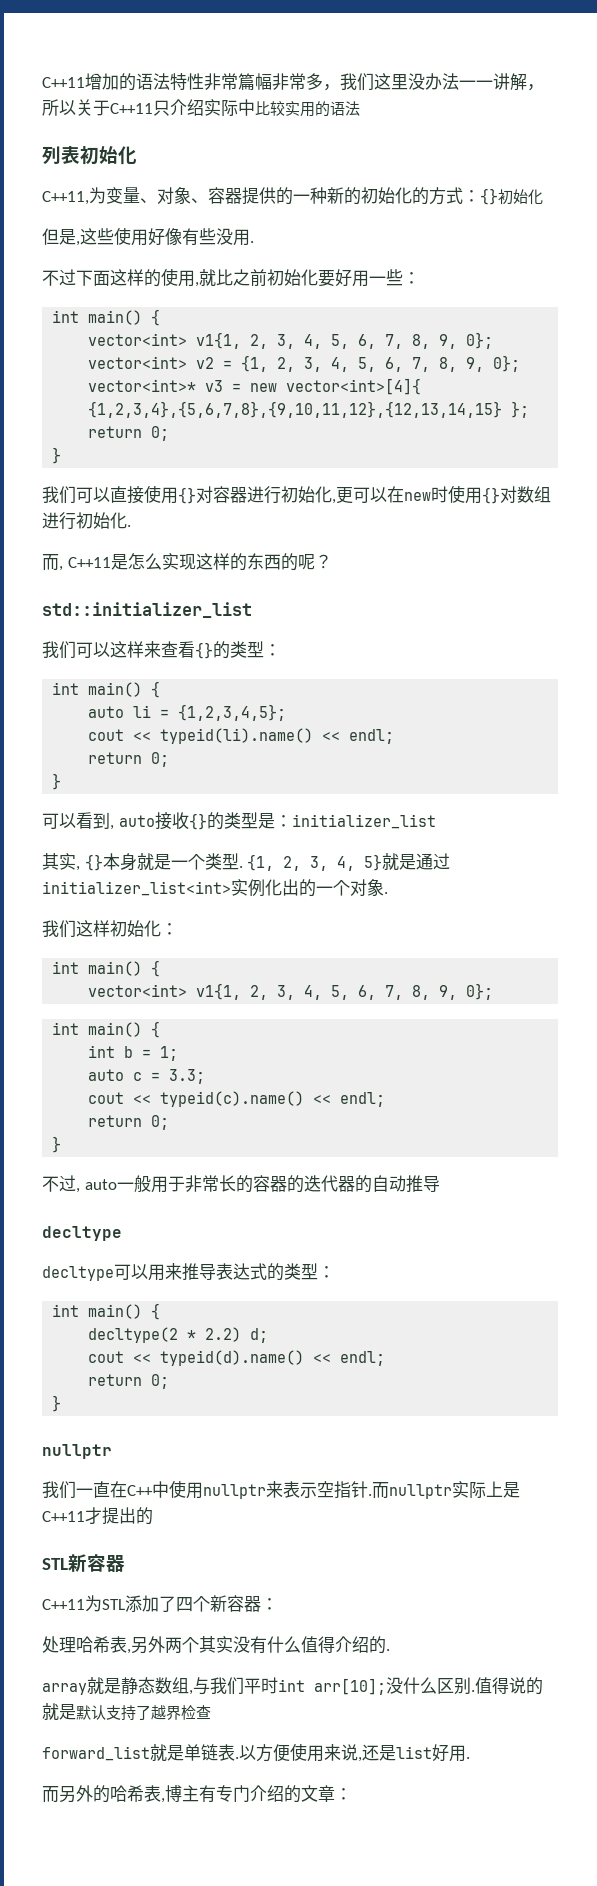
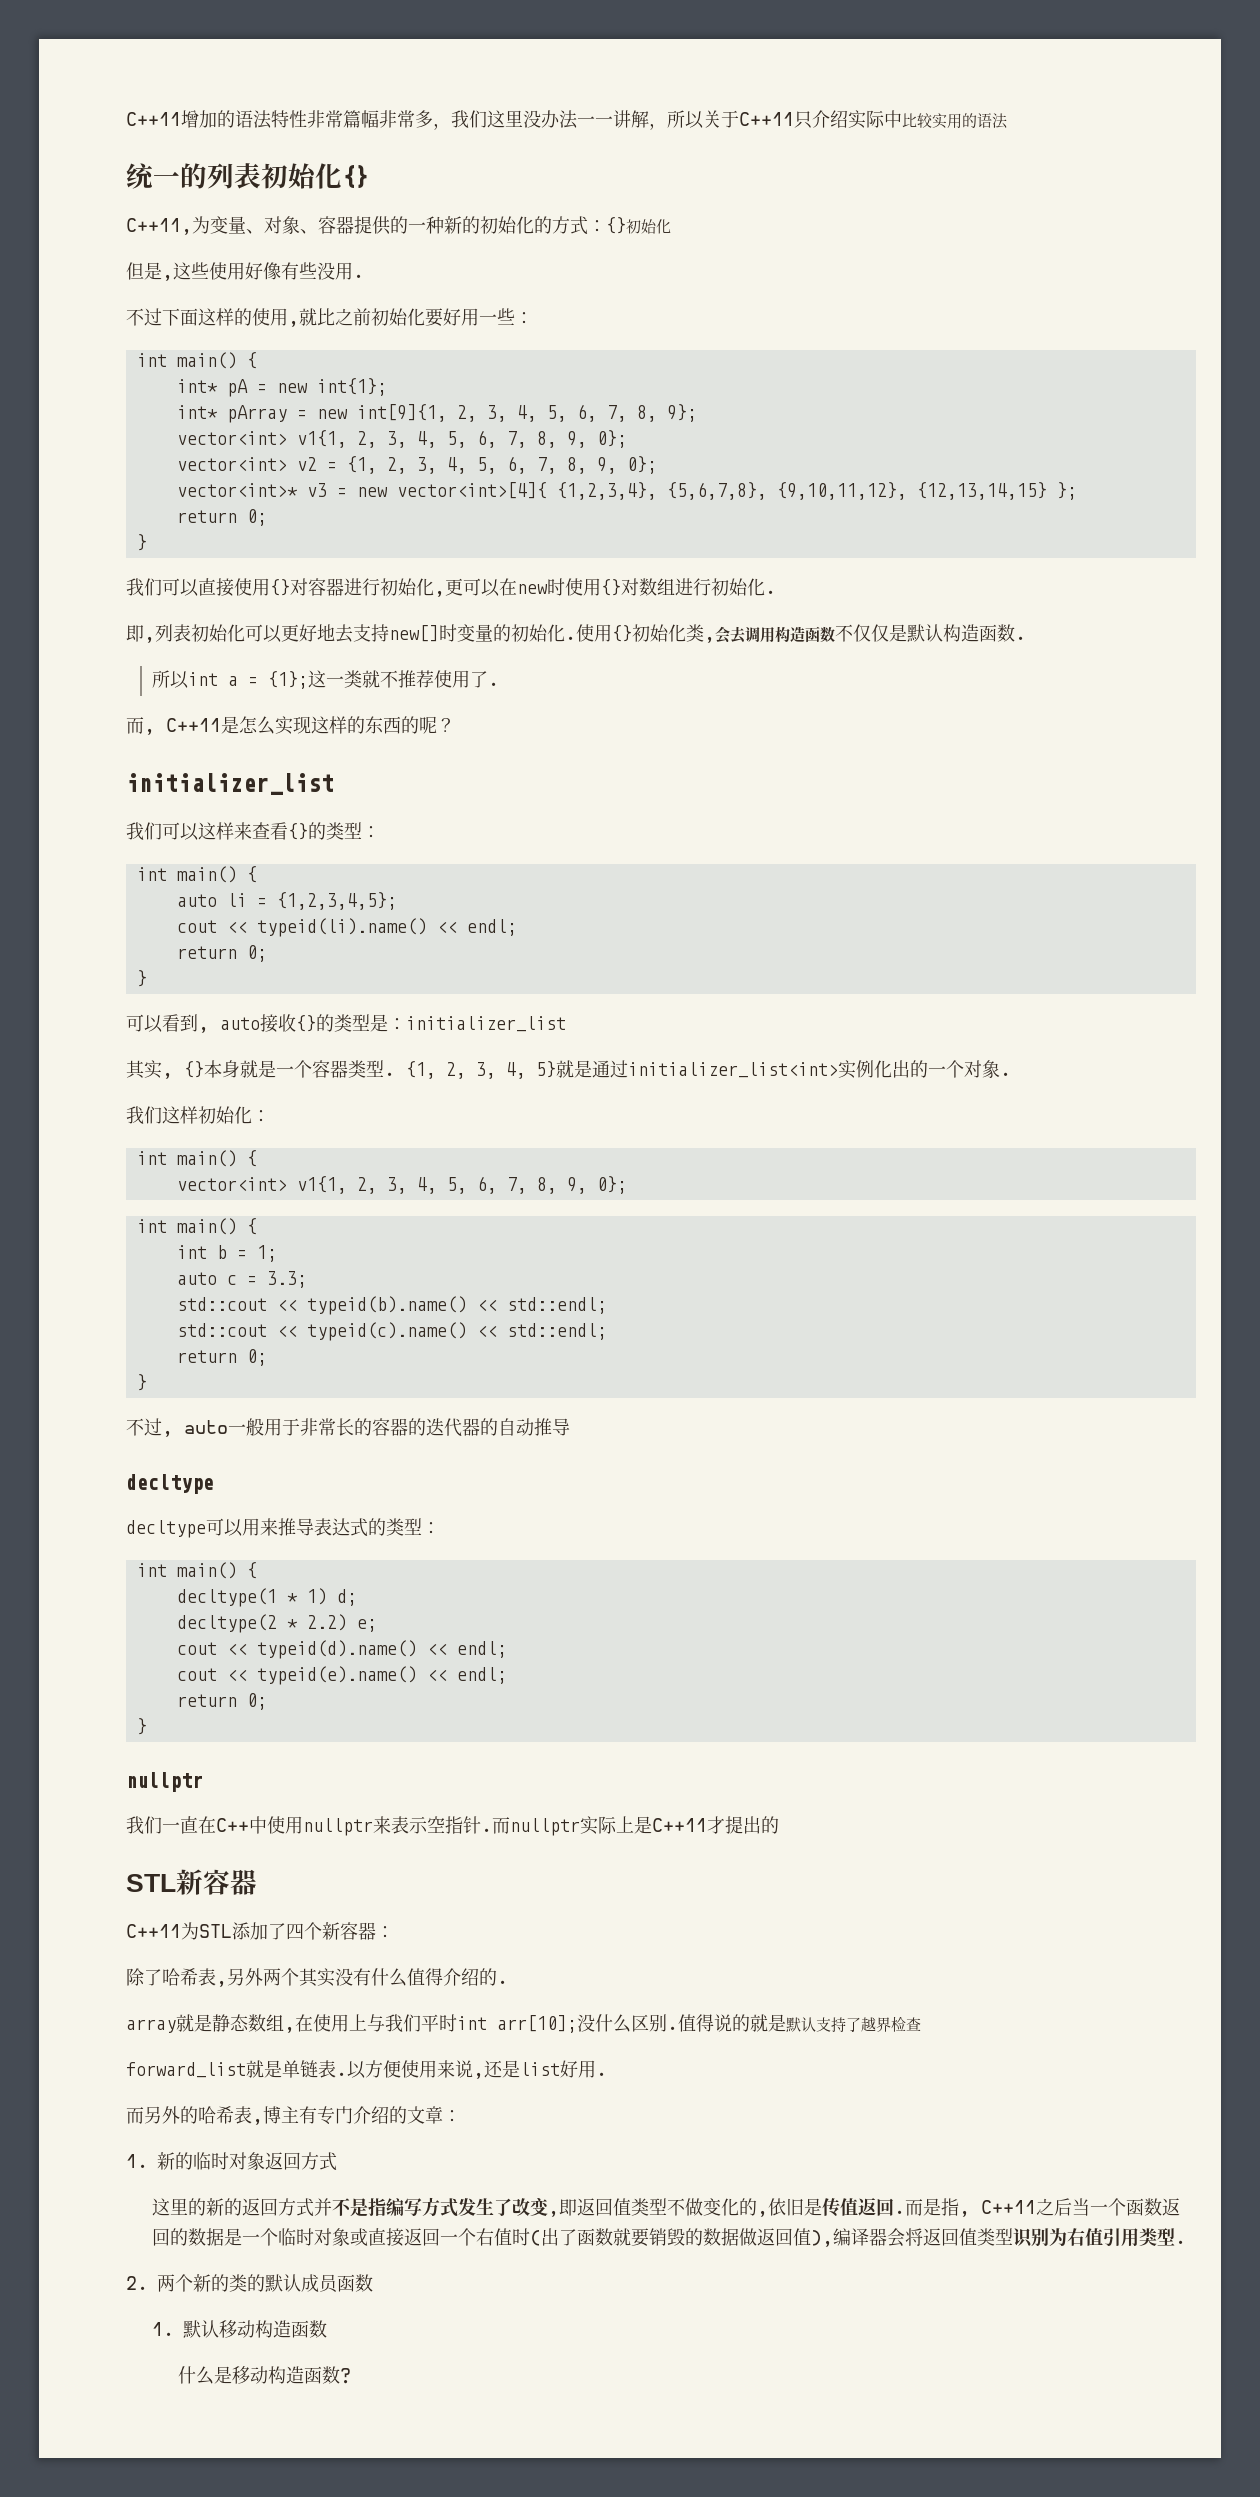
- 列表初始化
+ 统一的列表初始化{}
+ int* pA = new int{1};
+ int* pArray = new int[9]{1, 2, 3, 4, 5, 6, 7, 8, 9};
- vector<int>* v3 = new vector<int>[4]{ {1,2,3,4},{5,6,7,8},{9,10,11,12},{12,13,14,15} };
+ vector<int>* v3 = new vector<int>[4]{ {1,2,3,4}, {5,6,7,8}, {9,10,11,12}, {12,13,14,15} };
+ 即,列表初始化可以更好地去支持new[]时变量的初始化.使用{}初始化类,会去调用构造函数不仅仅是默认构造函数.
+ 所以int a = {1};这一类就不推荐使用了.
  而, C++11是怎么实现这样的东西的呢？
- std::initializer_list
+ initializer_list
- 其实, {}本身就是一个类型.
+ 其实, {}本身就是一个容器类型.
- cout << typeid(c).name() << endl;
+ std::cout << typeid(b).name() << std::endl;
+ std::cout << typeid(c).name() << std::endl;
+ decltype(1 * 1) d;
- decltype(2 * 2.2) d;
+ decltype(2 * 2.2) e;
+ cout << typeid(e).name() << endl;
- 处理哈希表,另外两个其实没有什么值得介绍的.
+ 除了哈希表,另外两个其实没有什么值得介绍的.
- array就是静态数组,与我们平时int arr[10];没什么区别.
+ array就是静态数组,在使用上与我们平时int arr[10];没什么区别.
+ 1.新的临时对象返回方式
+ 这里的新的返回方式并不是指编写方式发生了改变,即返回值类型不做变化的,依旧是传值返回.而是指, C++11之后当一个函数返回的数据是一个临时对象或直接返回一个右值时(出了函数就要销毁的数据做返回值),编译器会将返回值类型识别为右值引用类型.
+ 2.两个新的类的默认成员函数
+ 1.默认移动构造函数
+ 什么是移动构造函数?

